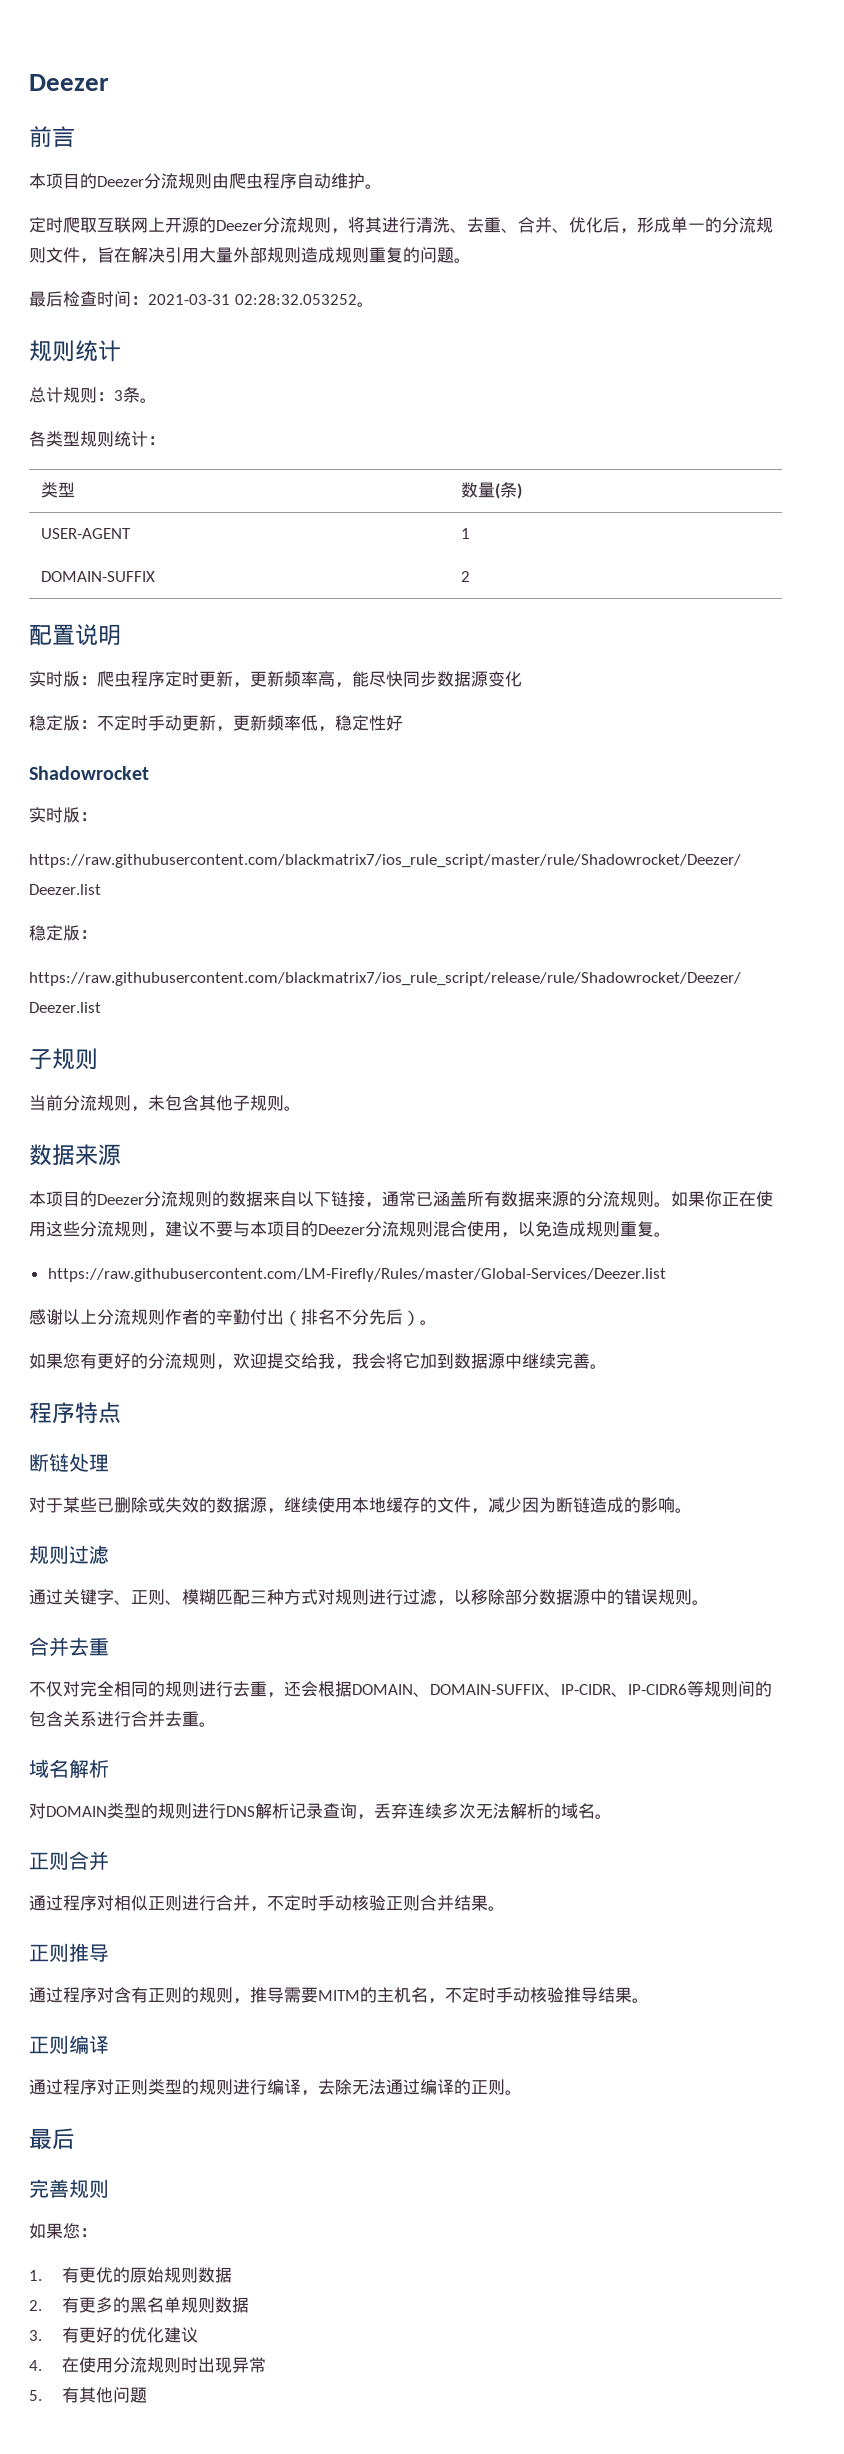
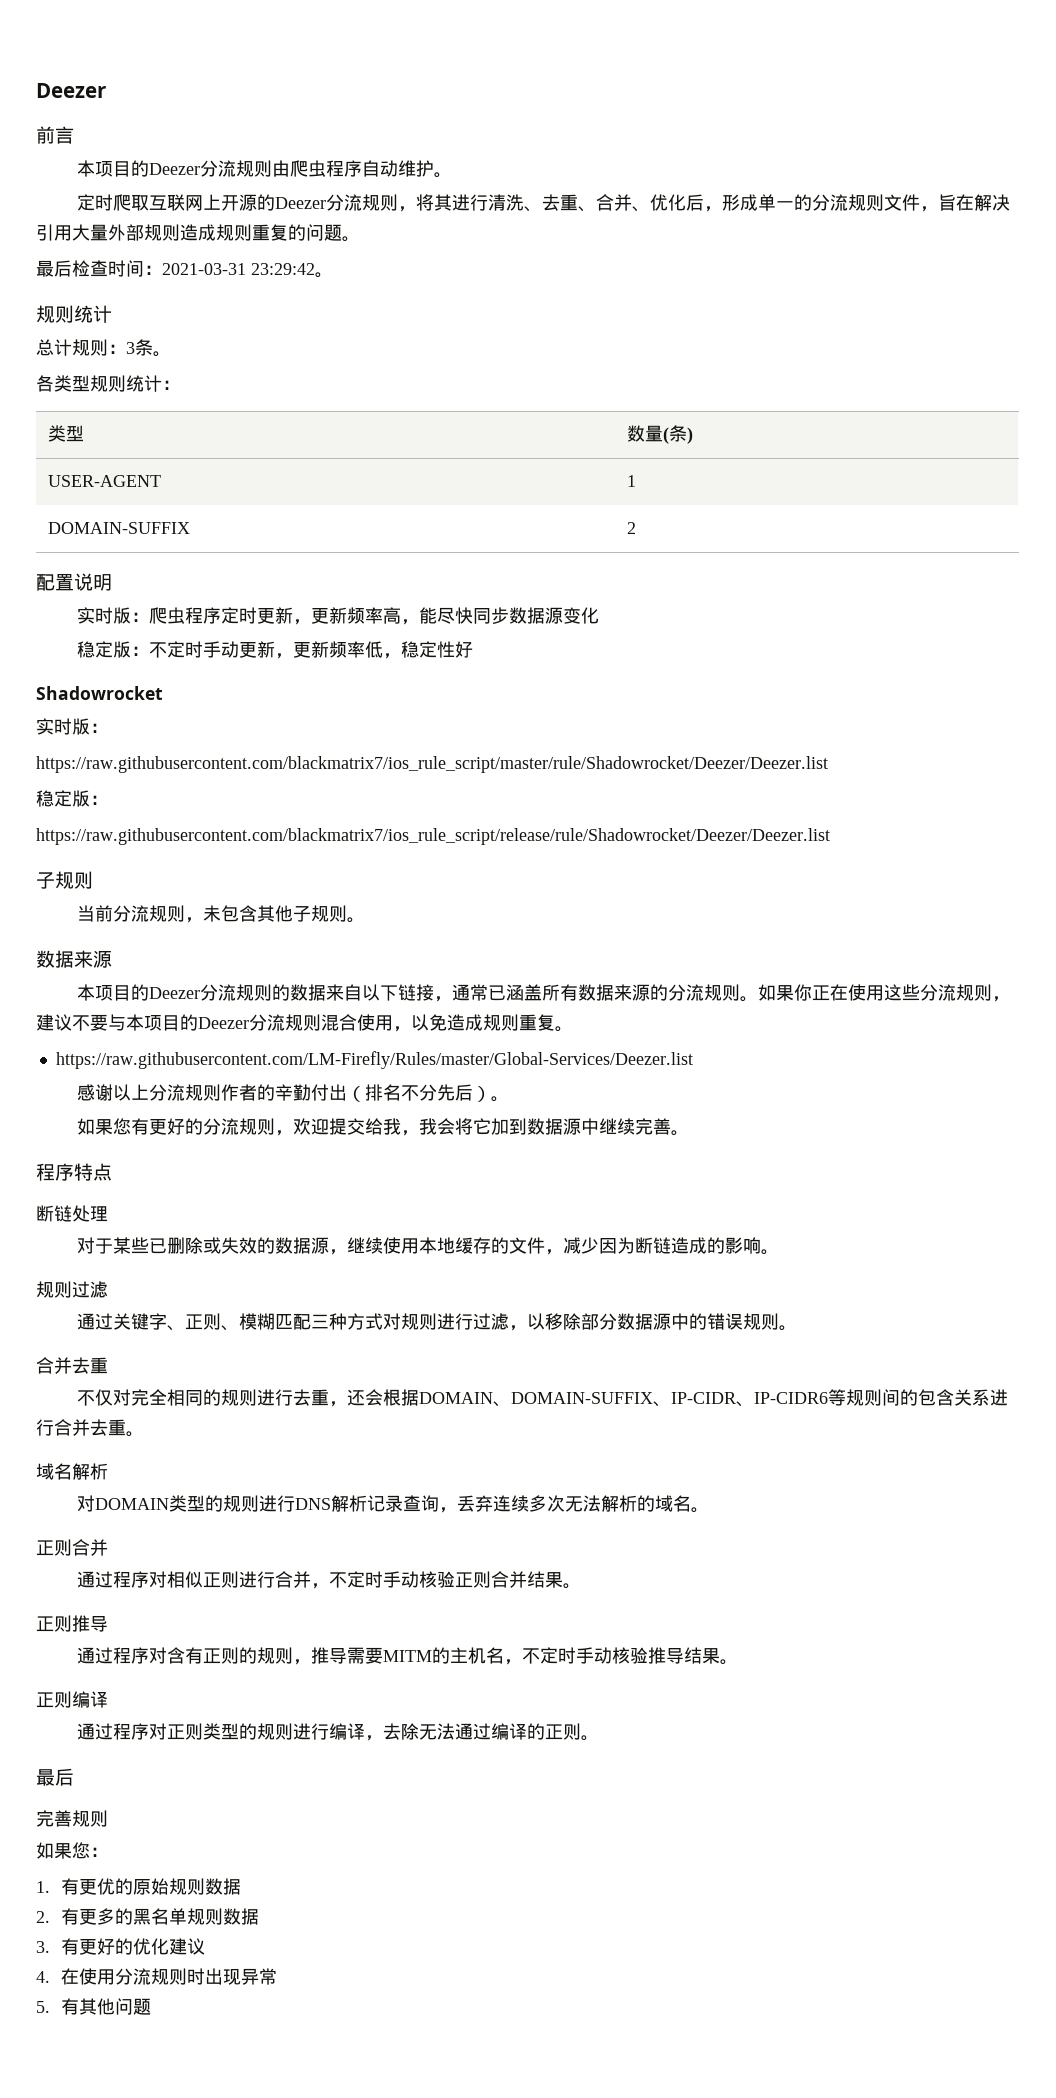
- 最后检查时间：2021-03-31 02:28:32.053252。
+ 最后检查时间：2021-03-31 23:29:42。

